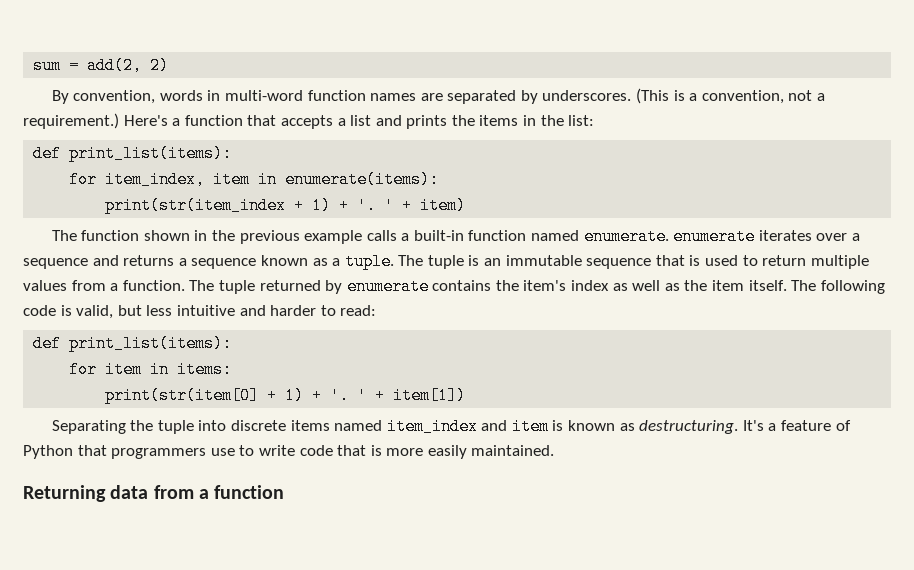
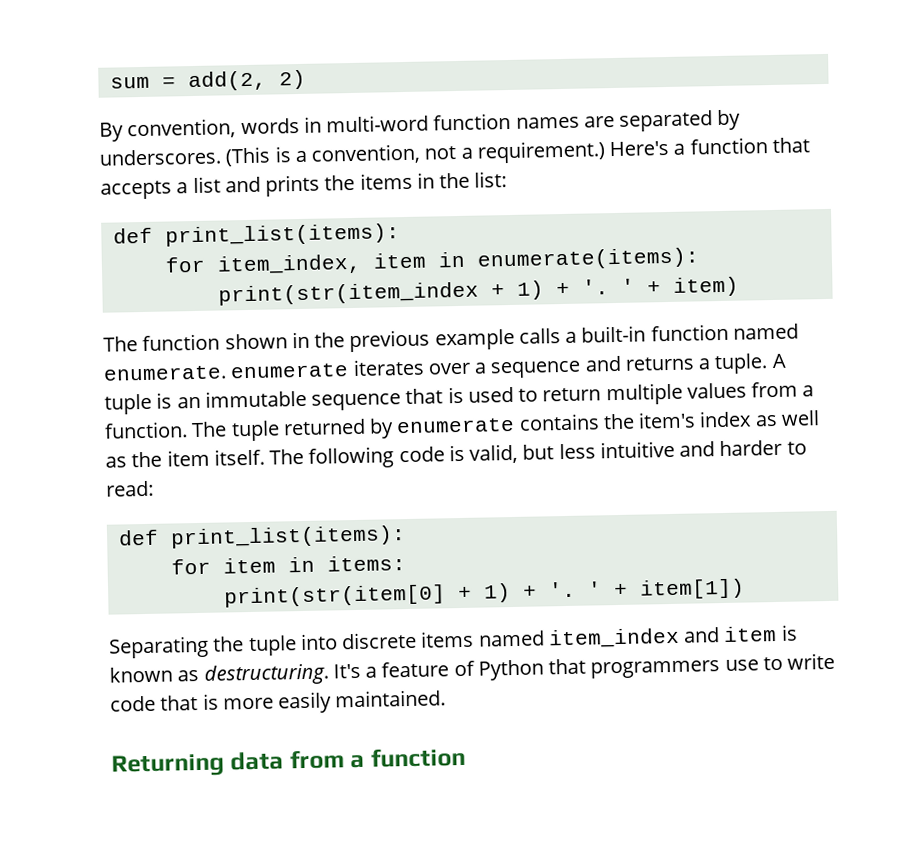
- The function shown in the previous example calls a built-in function named enumerate. enumerate iterates over a sequence and returns a sequence known as a tuple. The tuple is an immutable sequence that is used to return multiple values from a function.
+ The function shown in the previous example calls a built-in function named enumerate. enumerate iterates over a sequence and returns a tuple. A tuple is an immutable sequence that is used to return multiple values from a function.

